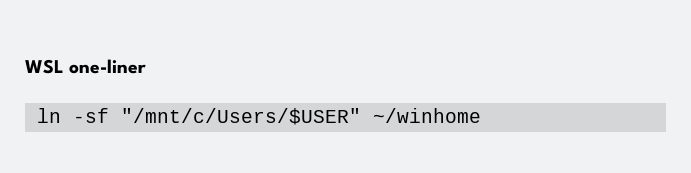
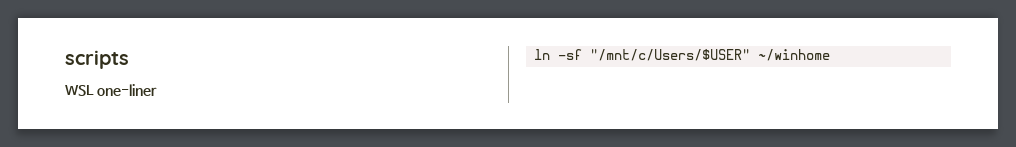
+ scripts

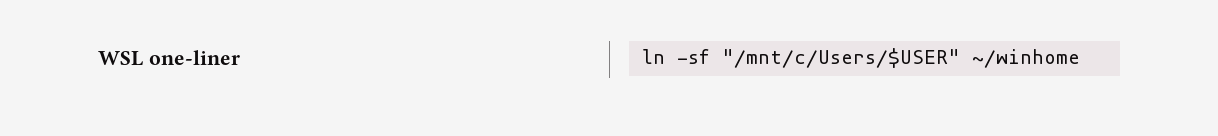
- scripts

